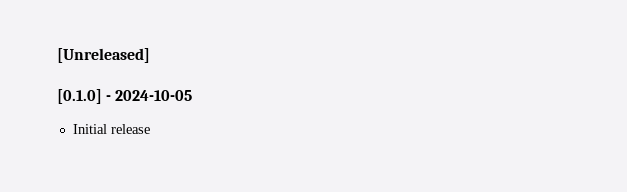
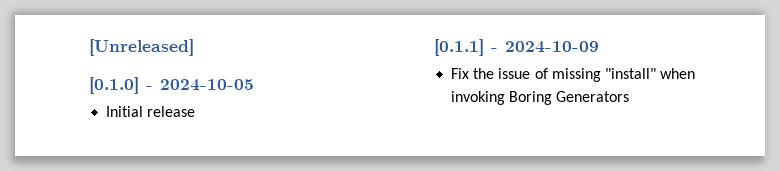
+ [0.1.1] - 2024-10-09
+ Fix the issue of missing "install" when invoking Boring Generators

